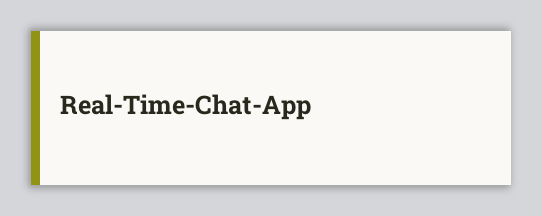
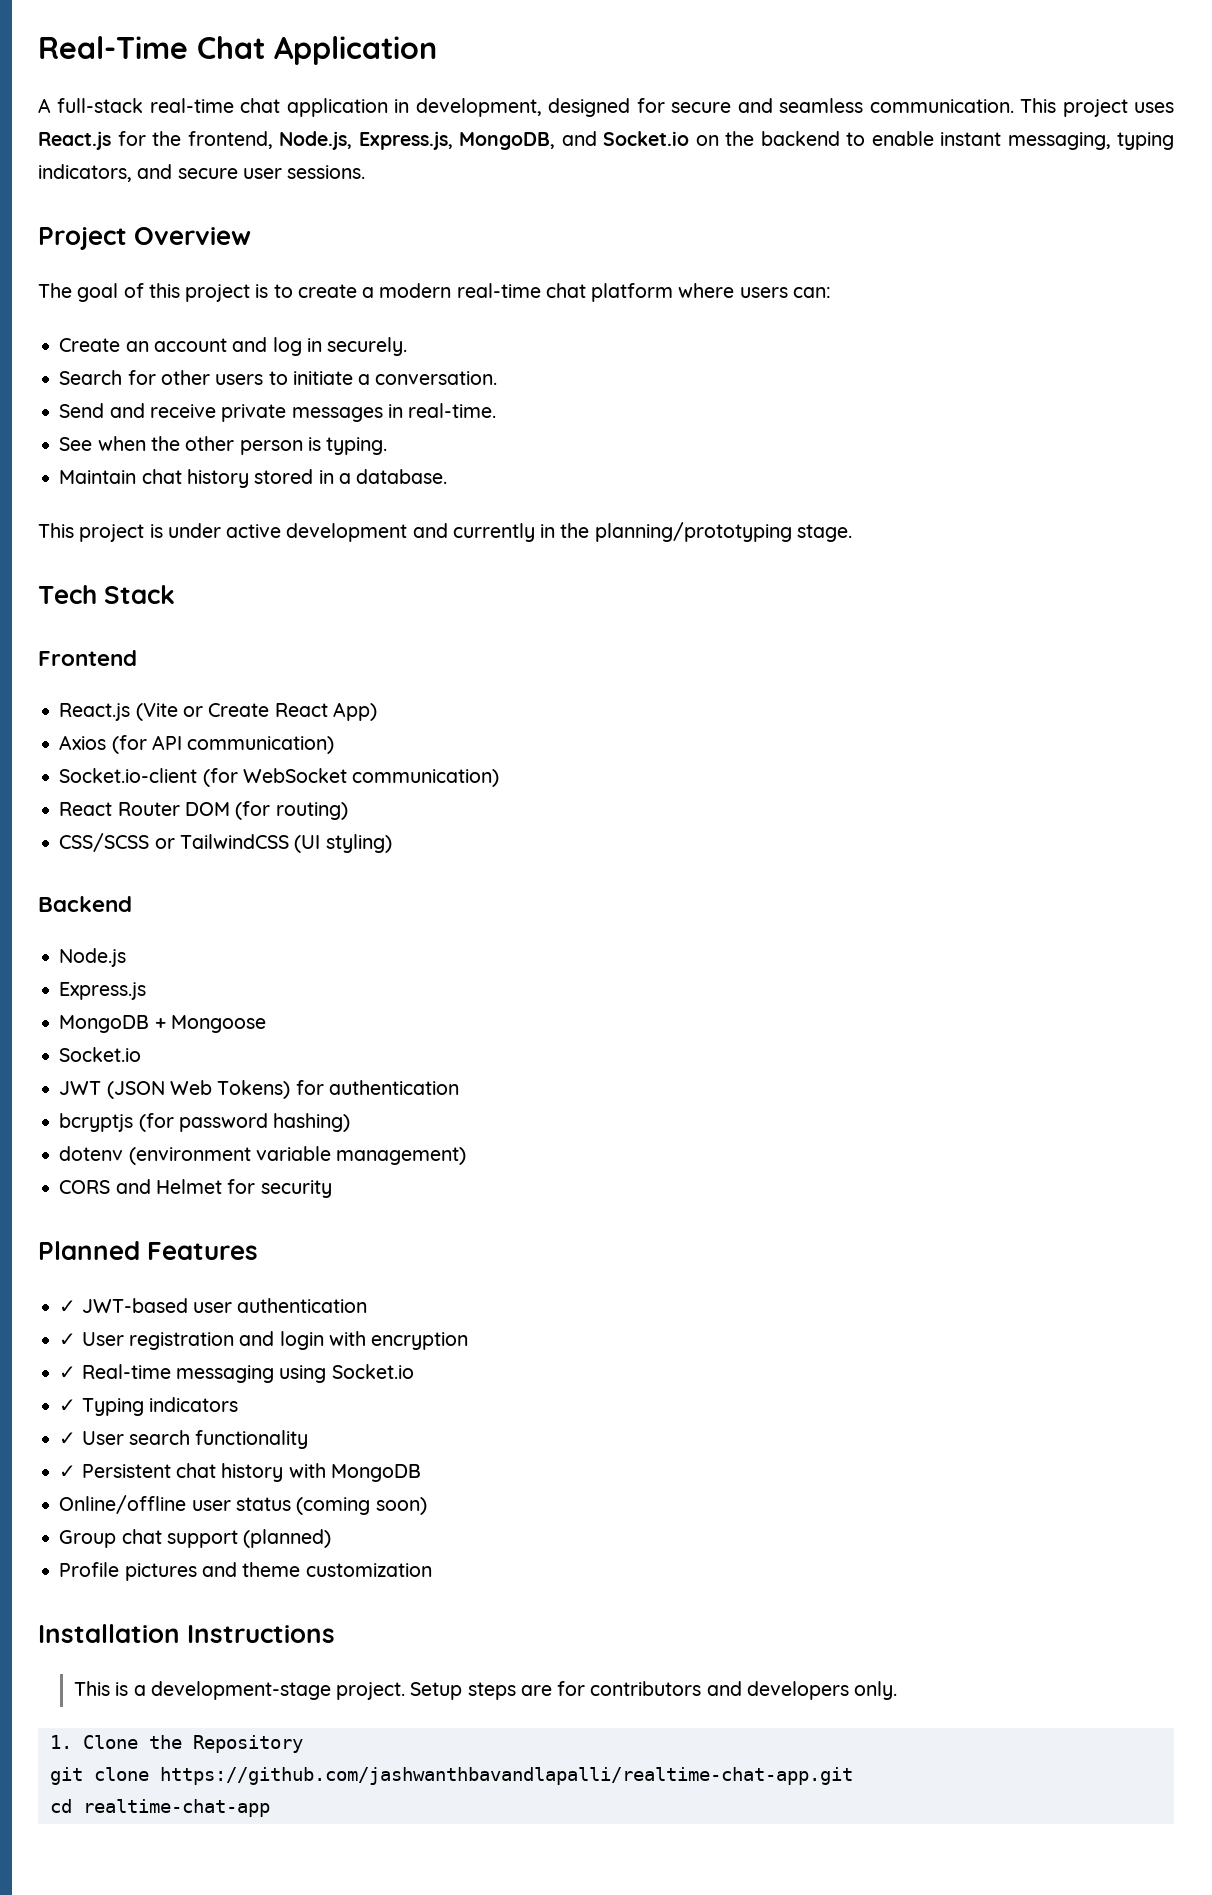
- Real-Time-Chat-App
+ Real-Time Chat Application
+ A full-stack real-time chat application in development, designed for secure and seamless communication. This project uses React.js for the frontend, Node.js, Express.js, MongoDB, and Socket.io on the backend to enable instant messaging, typing indicators, and secure user sessions.
+ Project Overview
+ The goal of this project is to create a modern real-time chat platform where users can:
+ Create an account and log in securely.
+ Search for other users to initiate a conversation.
+ Send and receive private messages in real-time.
+ See when the other person is typing.
+ Maintain chat history stored in a database.
+ This project is under active development and currently in the planning/prototyping stage.
+ Tech Stack
+ Frontend
+ React.js (Vite or Create React App)
+ Axios (for API communication)
+ Socket.io-client (for WebSocket communication)
+ React Router DOM (for routing)
+ CSS/SCSS or TailwindCSS (UI styling)
+ Backend
+ Node.js
+ Express.js
+ MongoDB + Mongoose
+ Socket.io
+ JWT (JSON Web Tokens) for authentication
+ bcryptjs (for password hashing)
+ dotenv (environment variable management)
+ CORS and Helmet for security
+ Planned Features
+ ✓ JWT-based user authentication
+ ✓ User registration and login with encryption
+ ✓ Real-time messaging using Socket.io
+ ✓ Typing indicators
+ ✓ User search functionality
+ ✓ Persistent chat history with MongoDB
+ Online/offline user status (coming soon)
+ Group chat support (planned)
+ Profile pictures and theme customization
+ Installation Instructions
+ This is a development-stage project. Setup steps are for contributors and developers only.
+ 1. Clone the Repository
+ git clone https://github.com/jashwanthbavandlapalli/realtime-chat-app.git
+ cd realtime-chat-app

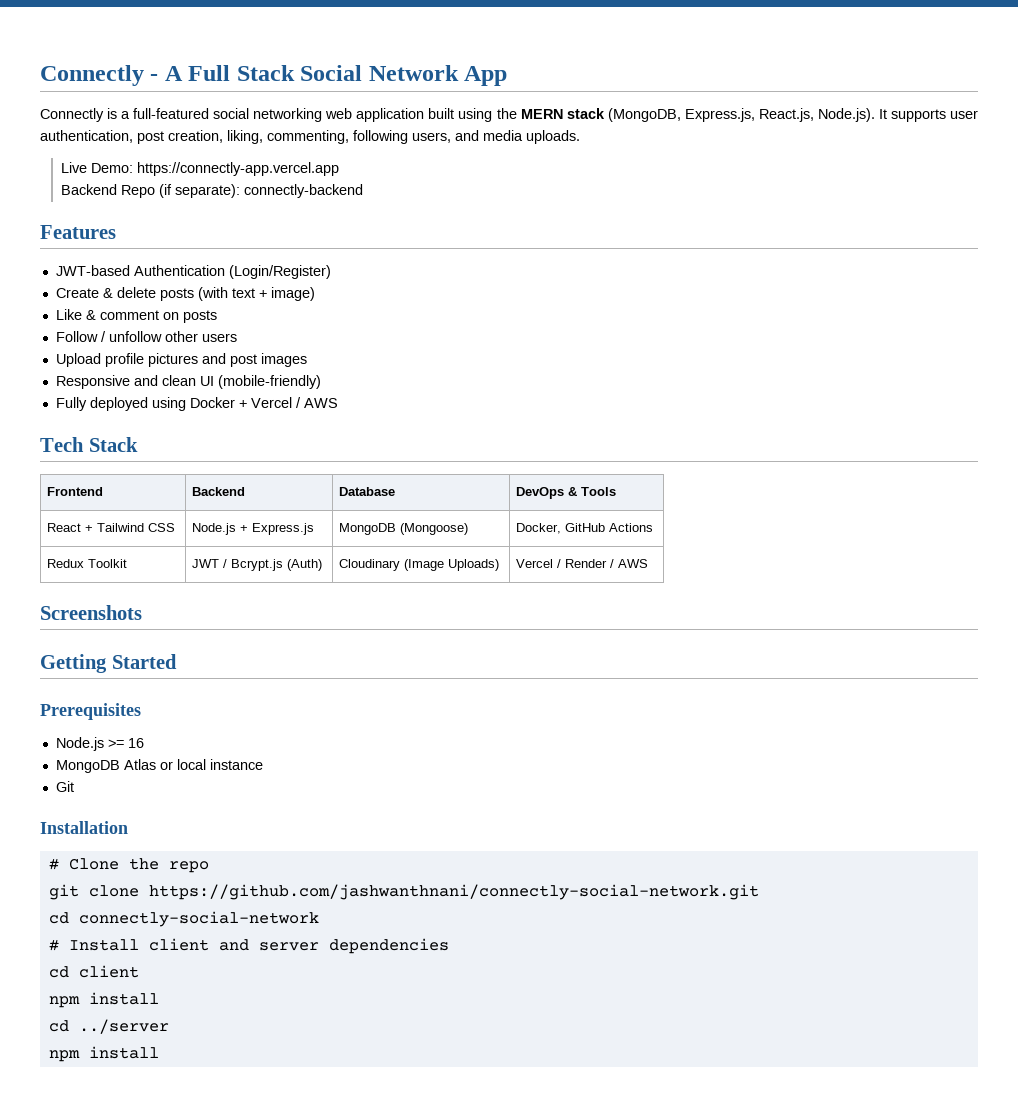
- Real-Time Chat Application
- A full-stack real-time chat application in development, designed for secure and seamless communication. This project uses React.js for the frontend, Node.js, Express.js, MongoDB, and Socket.io on the backend to enable instant messaging, typing indicators, and secure user sessions.
- Project Overview
- The goal of this project is to create a modern real-time chat platform where users can:
- Create an account and log in securely.
- Search for other users to initiate a conversation.
- Send and receive private messages in real-time.
- See when the other person is typing.
- Maintain chat history stored in a database.
- This project is under active development and currently in the planning/prototyping stage.
+ Connectly - A Full Stack Social Network App
+ Connectly is a full-featured social networking web application built using the MERN stack (MongoDB, Express.js, React.js, Node.js). It supports user authentication, post creation, liking, commenting, following users, and media uploads.
+ Live Demo: https://connectly-app.vercel.app
+ Backend Repo (if separate): connectly-backend
+ Features
+ JWT-based Authentication (Login/Register)
+ Create & delete posts (with text + image)
+ Like & comment on posts
+ Follow / unfollow other users
+ Upload profile pictures and post images
+ Responsive and clean UI (mobile-friendly)
+ Fully deployed using Docker + Vercel / AWS
  Tech Stack
- Frontend
- React.js (Vite or Create React App)
- Axios (for API communication)
- Socket.io-client (for WebSocket communication)
- React Router DOM (for routing)
- CSS/SCSS or TailwindCSS (UI styling)
- Backend
- Node.js
- Express.js
- MongoDB + Mongoose
- Socket.io
- JWT (JSON Web Tokens) for authentication
- bcryptjs (for password hashing)
- dotenv (environment variable management)
- CORS and Helmet for security
- Planned Features
- ✓ JWT-based user authentication
- ✓ User registration and login with encryption
- ✓ Real-time messaging using Socket.io
- ✓ Typing indicators
- ✓ User search functionality
- ✓ Persistent chat history with MongoDB
- Online/offline user status (coming soon)
- Group chat support (planned)
- Profile pictures and theme customization
- Installation Instructions
- This is a development-stage project. Setup steps are for contributors and developers only.
- 1. Clone the Repository
+ Frontend | Backend | Database | DevOps & Tools
+ React + Tailwind CSS | Node.js + Express.js | MongoDB (Mongoose) | Docker, GitHub Actions
+ Redux Toolkit | JWT / Bcrypt.js (Auth) | Cloudinary (Image Uploads) | Vercel / Render / AWS
+ Screenshots
+ Getting Started
+ Prerequisites
+ Node.js >= 16
+ MongoDB Atlas or local instance
+ Git
+ Installation
+ # Clone the repo
- git clone https://github.com/jashwanthbavandlapalli/realtime-chat-app.git
- cd realtime-chat-app
+ git clone https://github.com/jashwanthnani/connectly-social-network.git
+ cd connectly-social-network
+ # Install client and server dependencies
+ cd client
+ npm install
+ cd ../server
+ npm install

